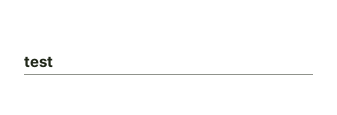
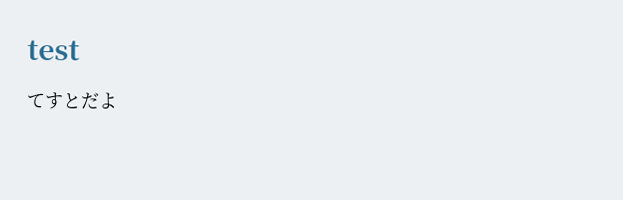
+ てすとだよ

